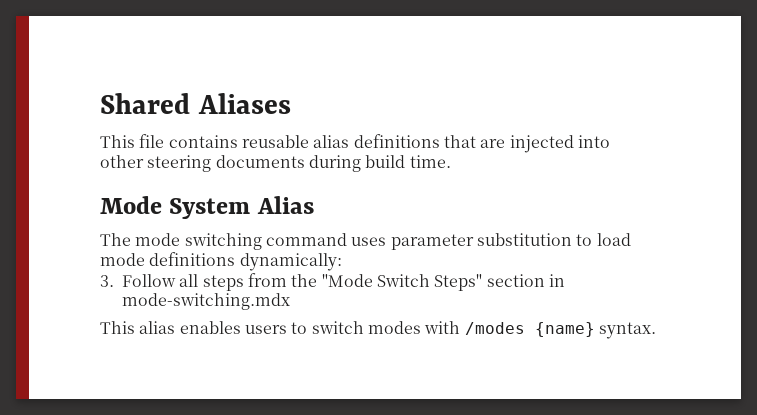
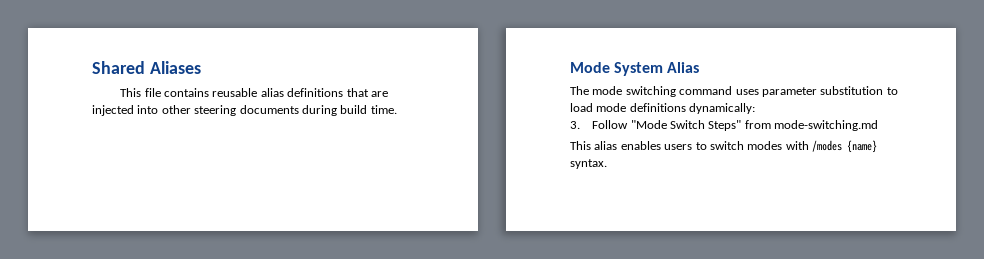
- 3. Follow all steps from the "Mode Switch Steps" section in mode-switching.mdx
+ 3. Follow "Mode Switch Steps" from mode-switching.md

